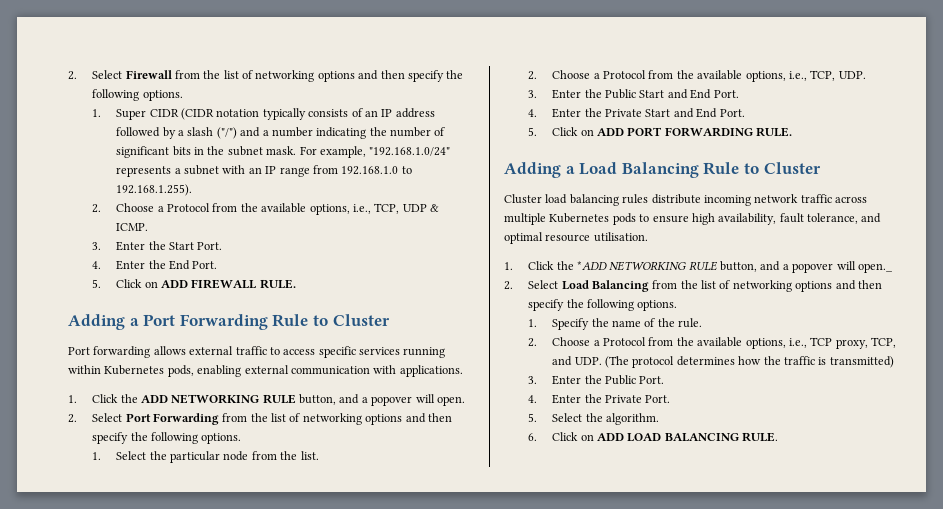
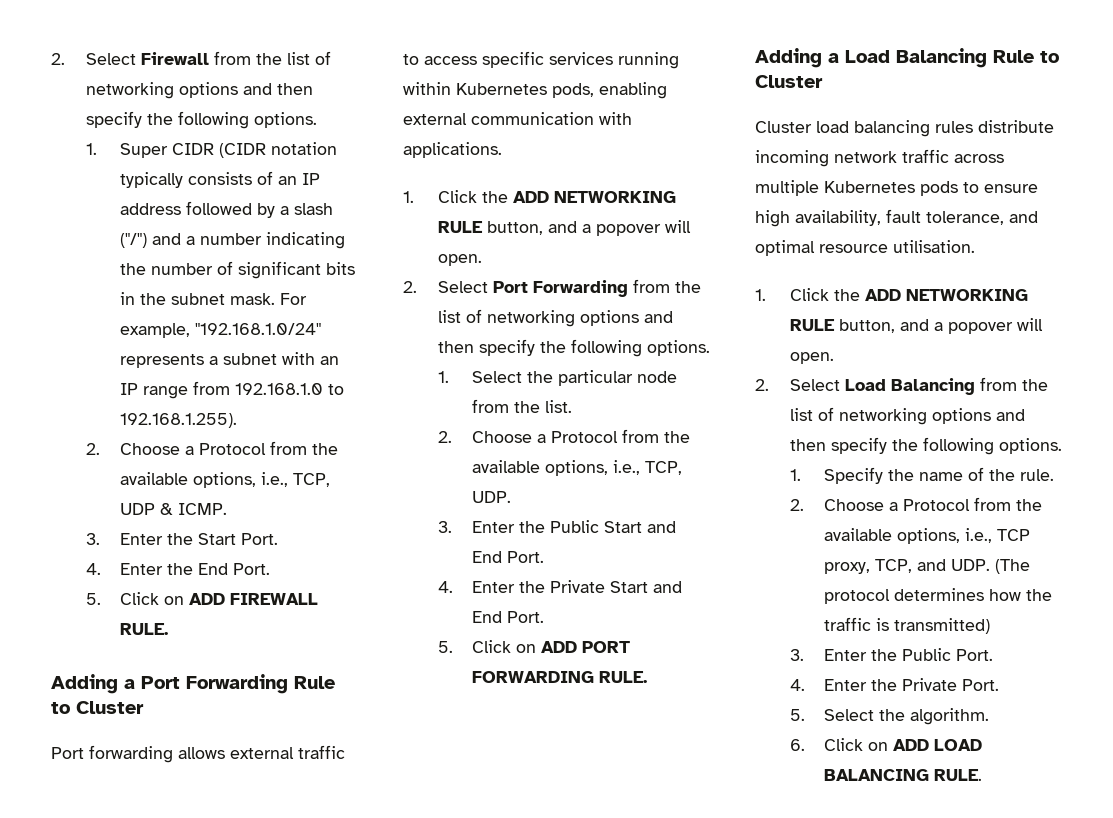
  Cluster load balancing rules distribute incoming network traffic across multiple Kubernetes pods to ensure high availability, fault tolerance, and optimal resource utilisation.
- 1. Click the *ADD NETWORKING RULE button, and a popover will open._
+ 1. Click the ADD NETWORKING RULE button, and a popover will open.

